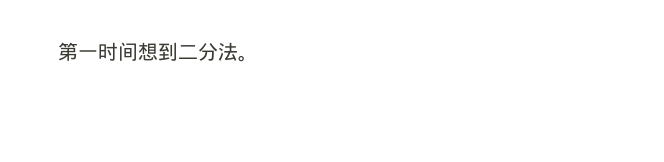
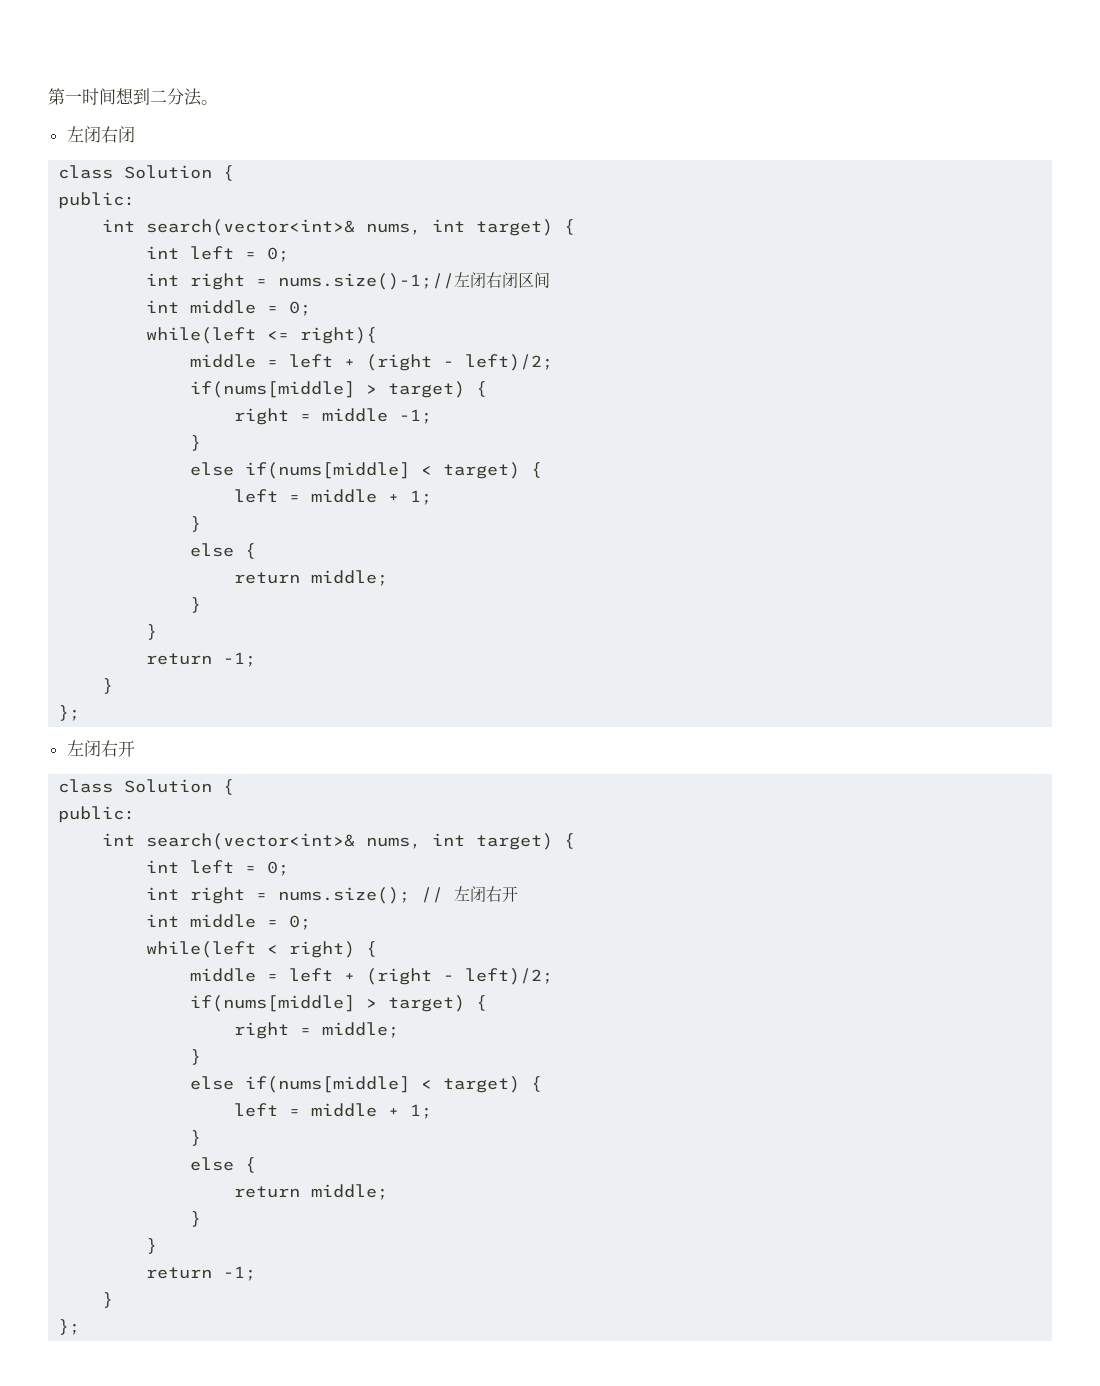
  第一时间想到二分法。
+ 左闭右闭
+ class Solution {
+ public:
+ int search(vector<int>& nums, int target) {
+ int left = 0;
+ int right = nums.size()-1;//左闭右闭区间
+ int middle = 0;
+ while(left <= right){
+ middle = left + (right - left)/2;
+ if(nums[middle] > target) {
+ right = middle -1;
+ }
+ else if(nums[middle] < target) {
+ left = middle + 1;
+ }
+ else {
+ return middle;
+ }
+ }
+ return -1;
+ }
+ };
+ 左闭右开
+ class Solution {
+ public:
+ int search(vector<int>& nums, int target) {
+ int left = 0;
+ int right = nums.size(); // 左闭右开
+ int middle = 0;
+ while(left < right) {
+ middle = left + (right - left)/2;
+ if(nums[middle] > target) {
+ right = middle;
+ }
+ else if(nums[middle] < target) {
+ left = middle + 1;
+ }
+ else {
+ return middle;
+ }
+ }
+ return -1;
+ }
+ };

